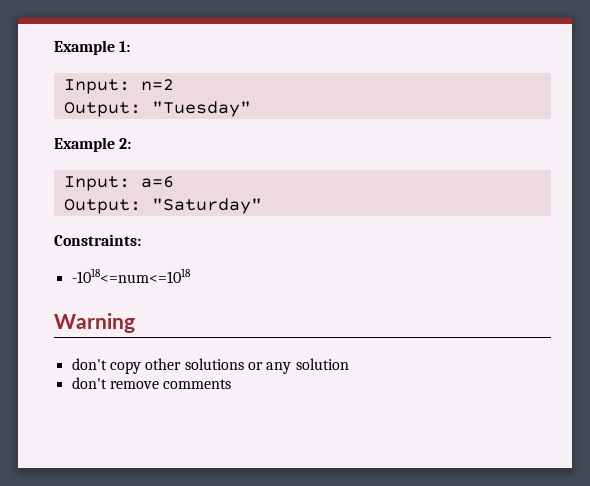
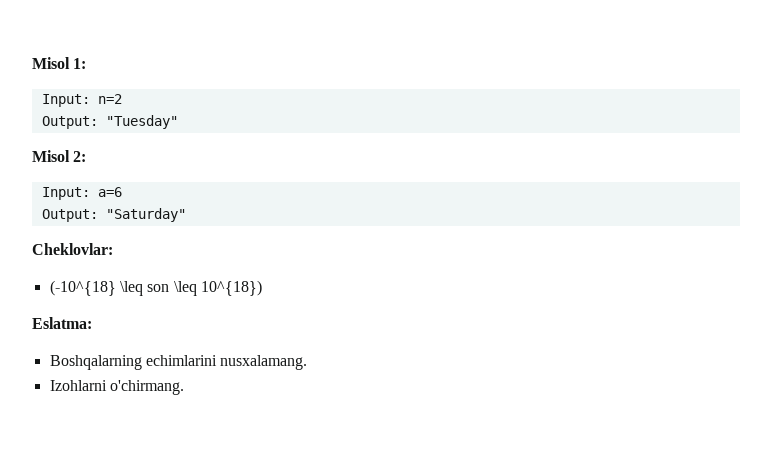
- Example 1:
+ Misol 1:
- Example 2:
+ Misol 2:
- Constraints:
- -1018<=num<=1018
- Warning
- don't copy other solutions or any solution
- don't remove comments
+ Cheklovlar:
+ (-10^{18} \leq son \leq 10^{18})
+ Eslatma:
+ Boshqalarning echimlarini nusxalamang.
+ Izohlarni o'chirmang.

